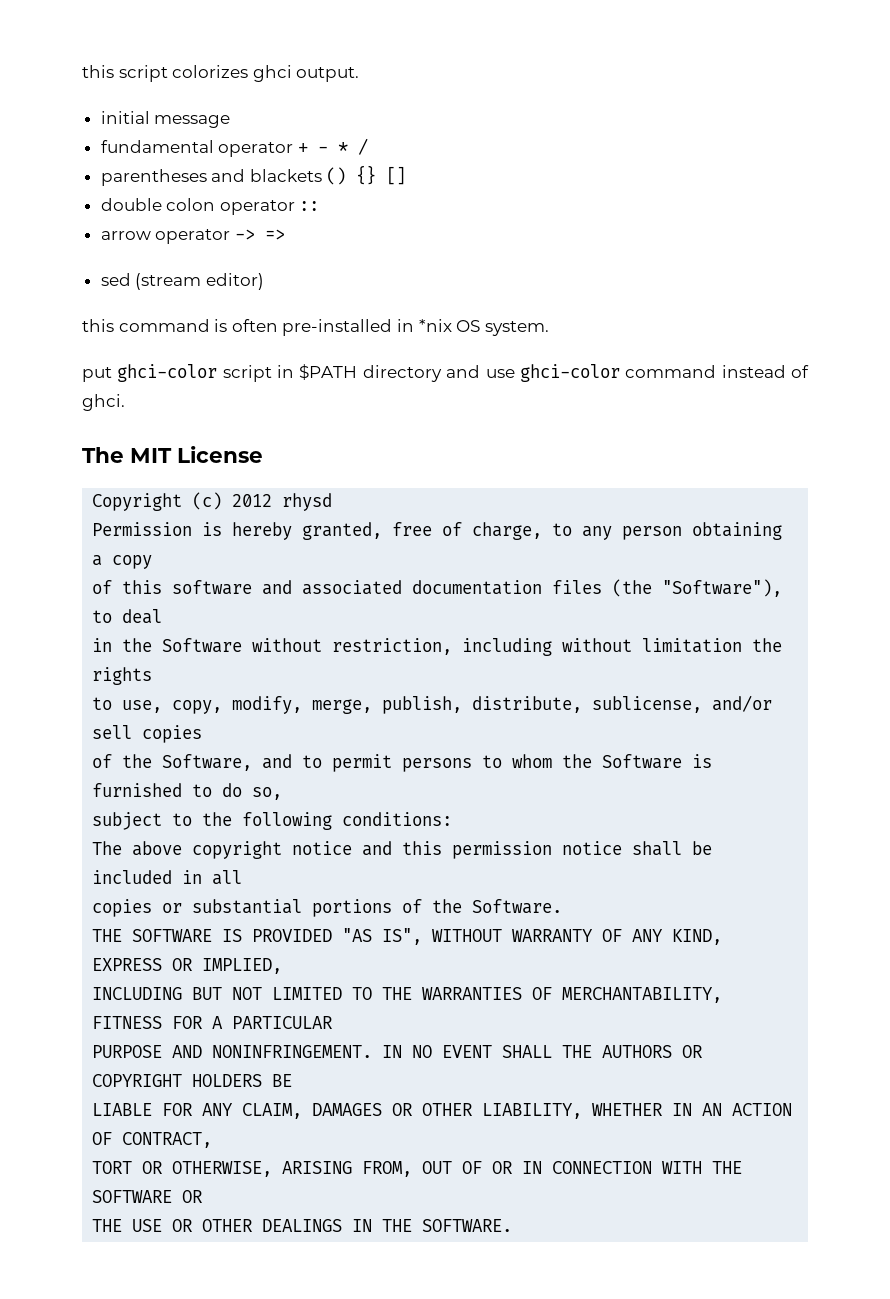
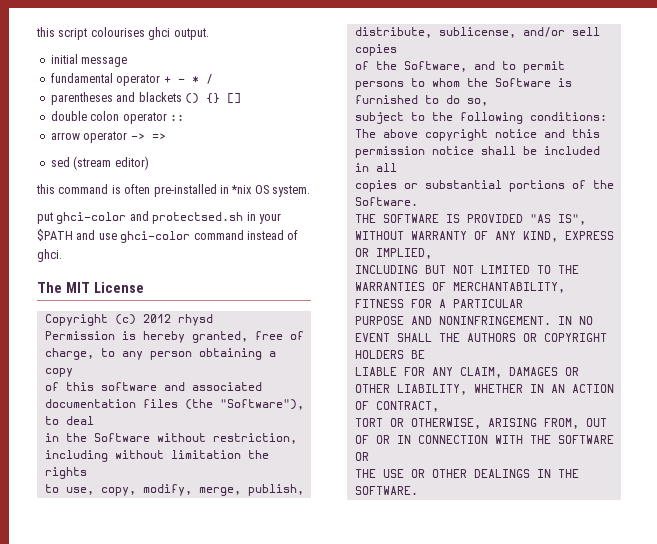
- this script colorizes ghci output.
+ this script colourises ghci output.
- put ghci-color script in $PATH directory and use ghci-color command instead of ghci.
+ put ghci-color and protectsed.sh in your $PATH and use ghci-color command instead of ghci.

